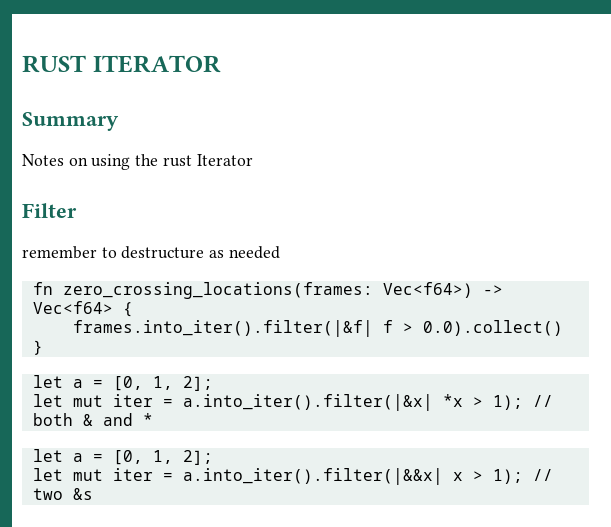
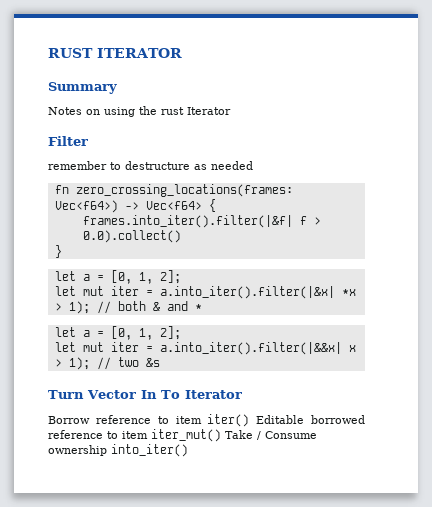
+ Turn Vector In To Iterator
+ Borrow reference to item iter() Editable borrowed reference to item iter_mut() Take / Consume ownership into_iter()

